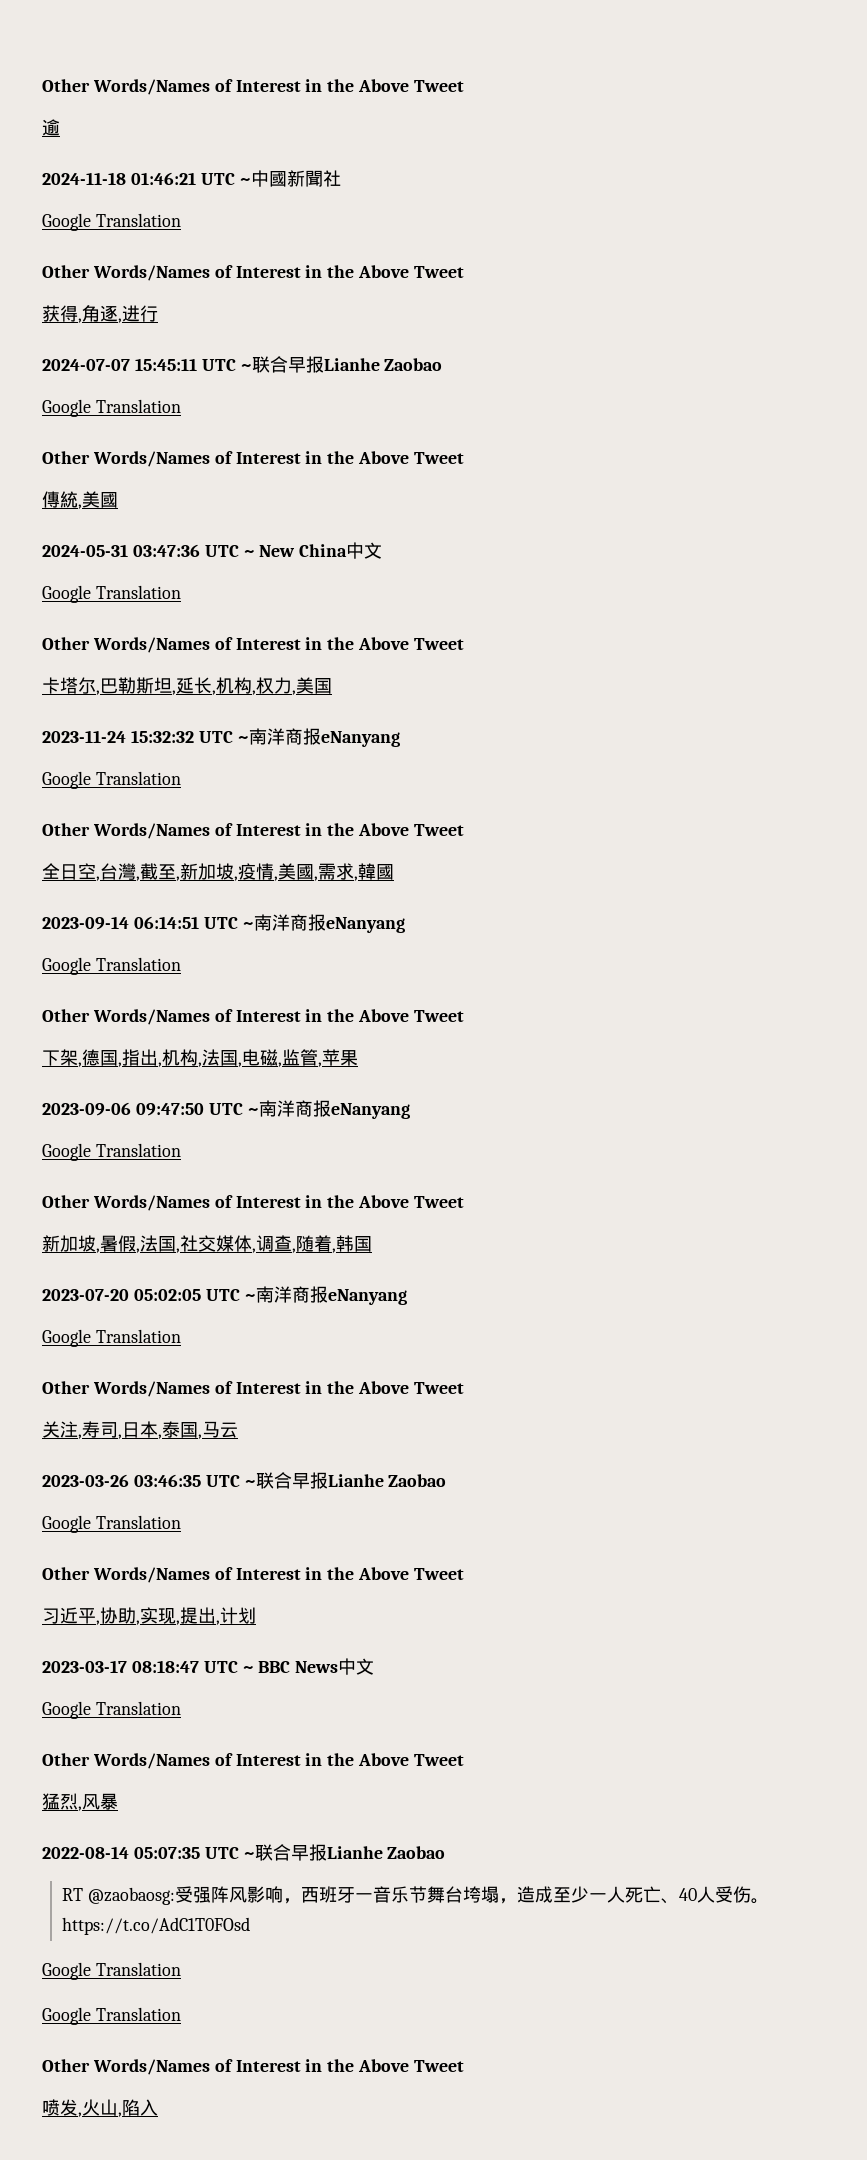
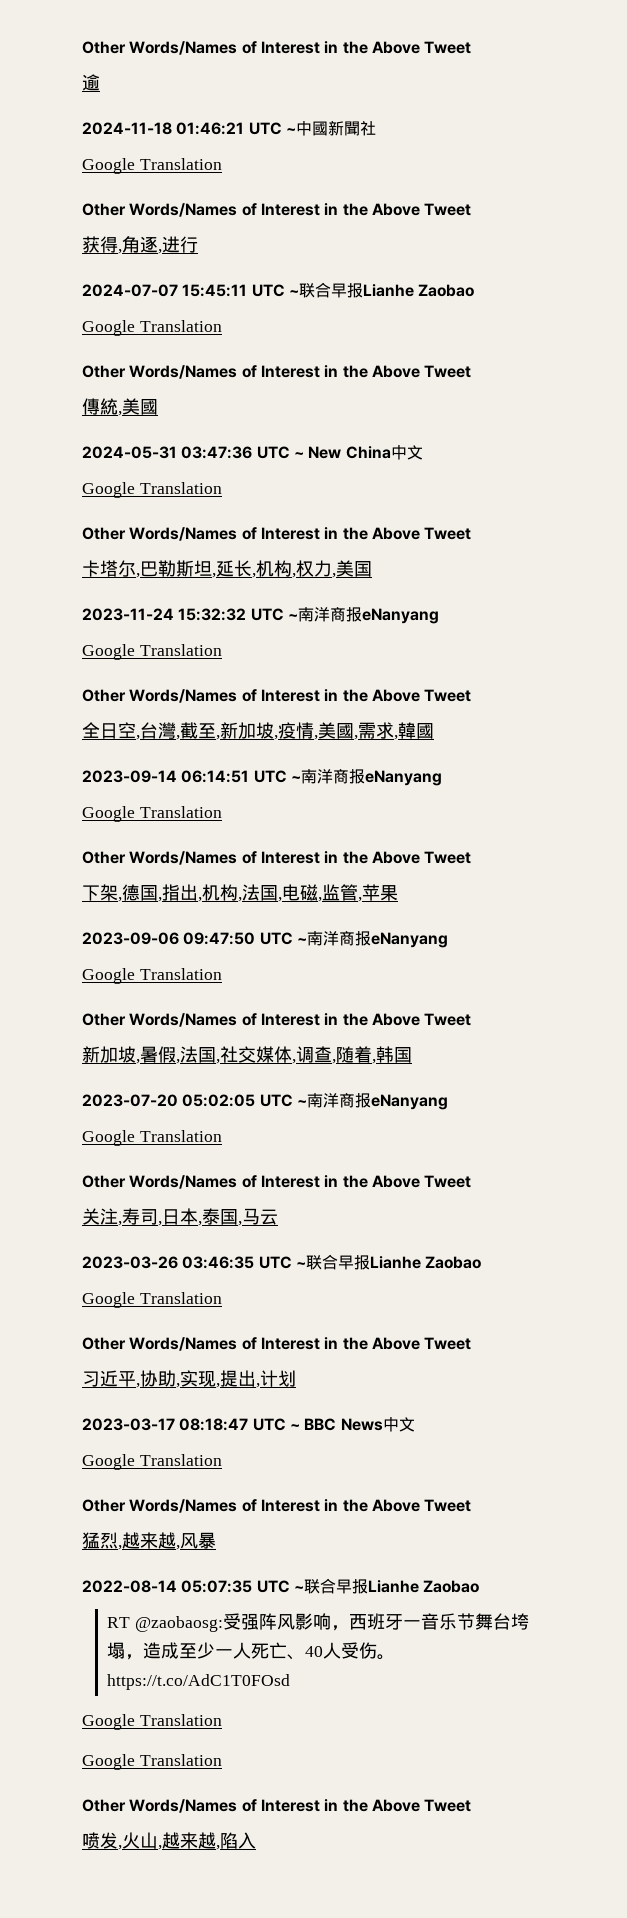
- 猛烈,风暴
+ 猛烈,越来越,风暴
- 喷发,火山,陷入
+ 喷发,火山,越来越,陷入

